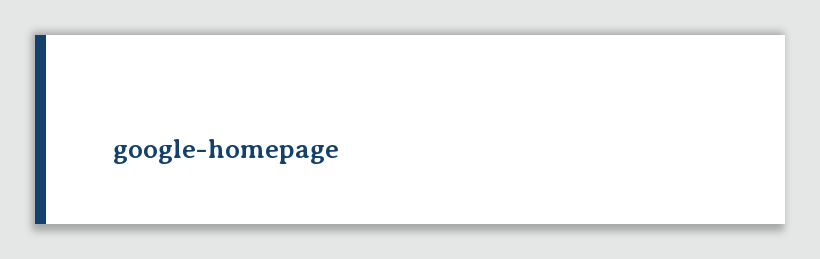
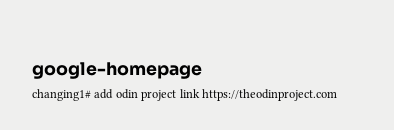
+ changing1# add odin project link https://theodinproject.com

